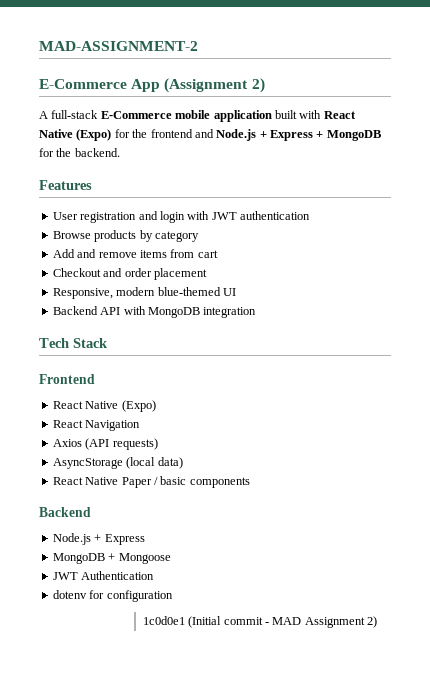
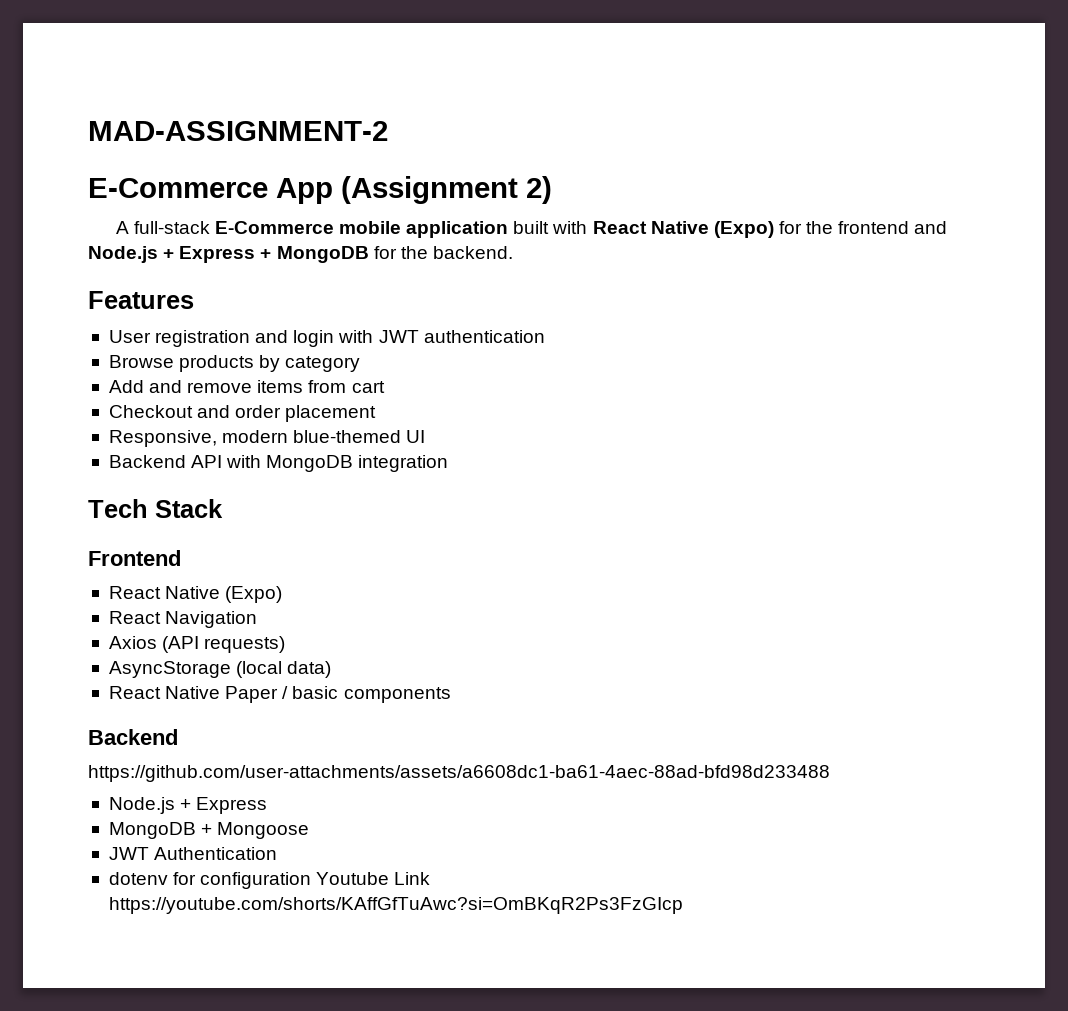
+ https://github.com/user-attachments/assets/a6608dc1-ba61-4aec-88ad-bfd98d233488
- dotenv for configuration
- 1c0d0e1 (Initial commit - MAD Assignment 2)
+ dotenv for configuration Youtube Link https://youtube.com/shorts/KAffGfTuAwc?si=OmBKqR2Ps3FzGIcp

